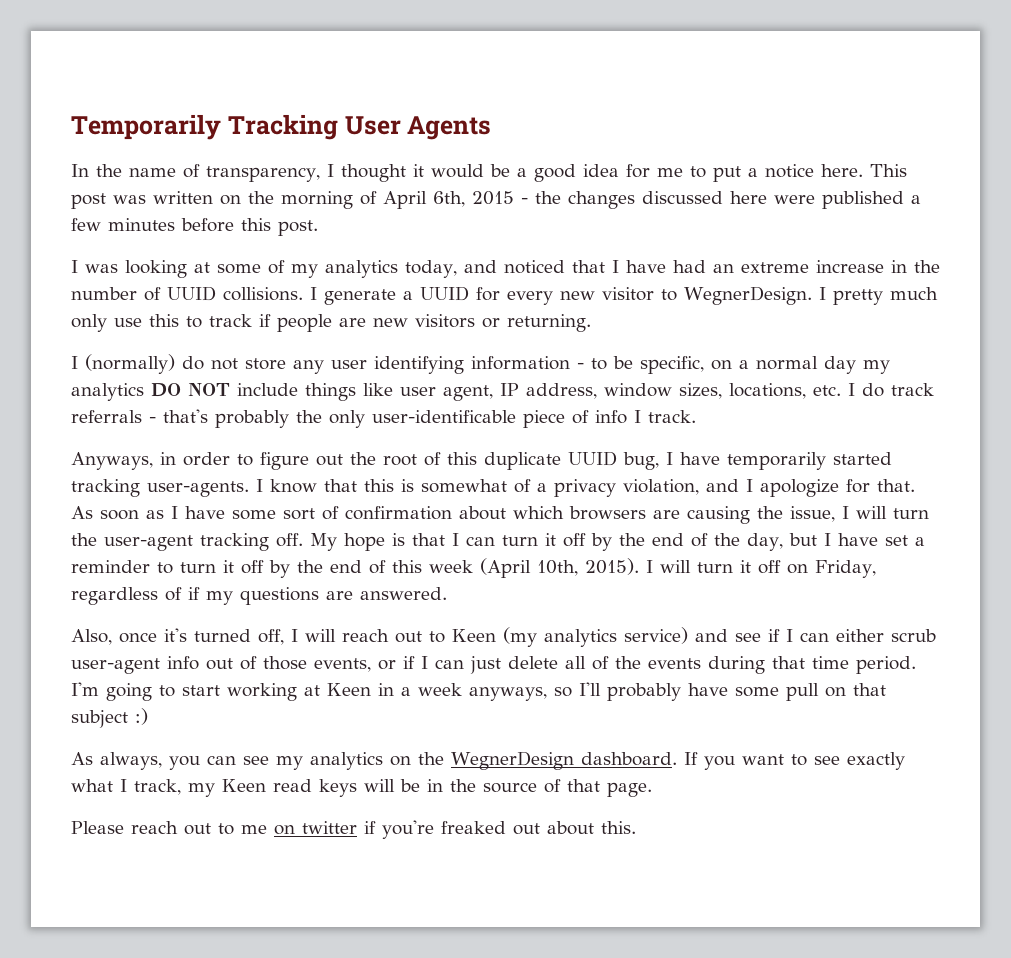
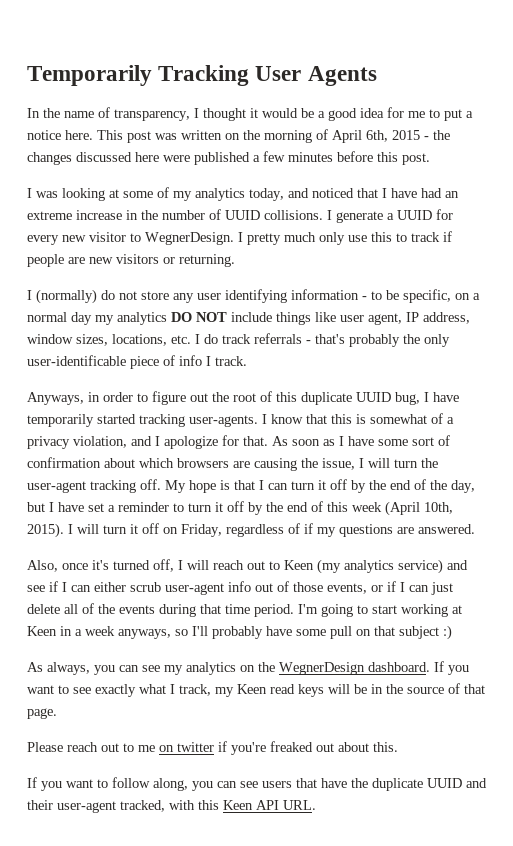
+ If you want to follow along, you can see users that have the duplicate UUID and their user-agent tracked, with this Keen API URL.

